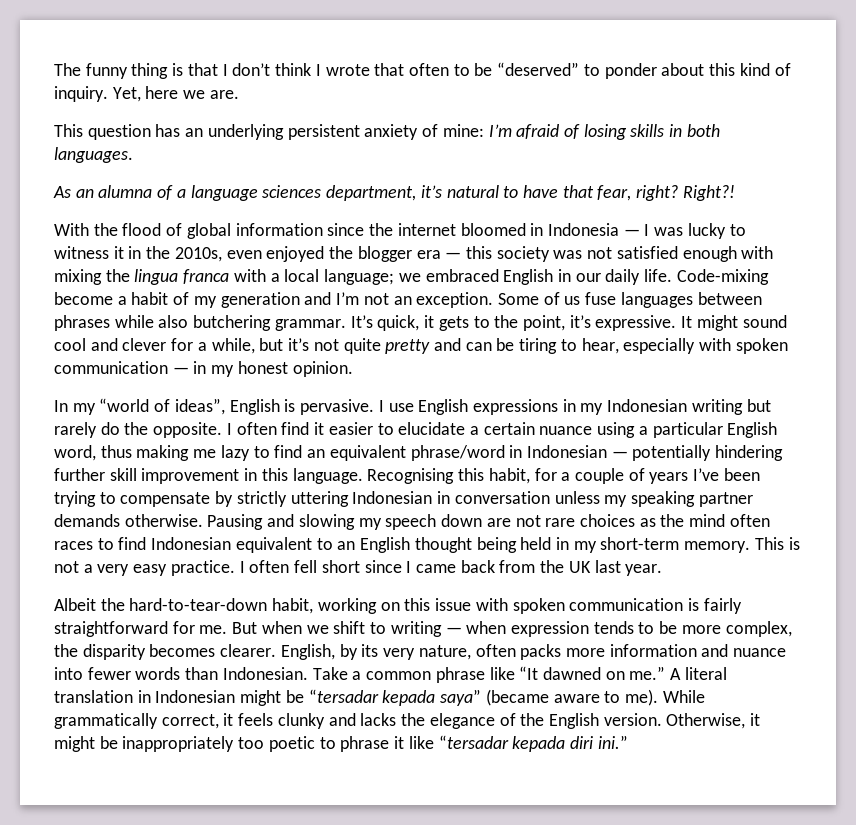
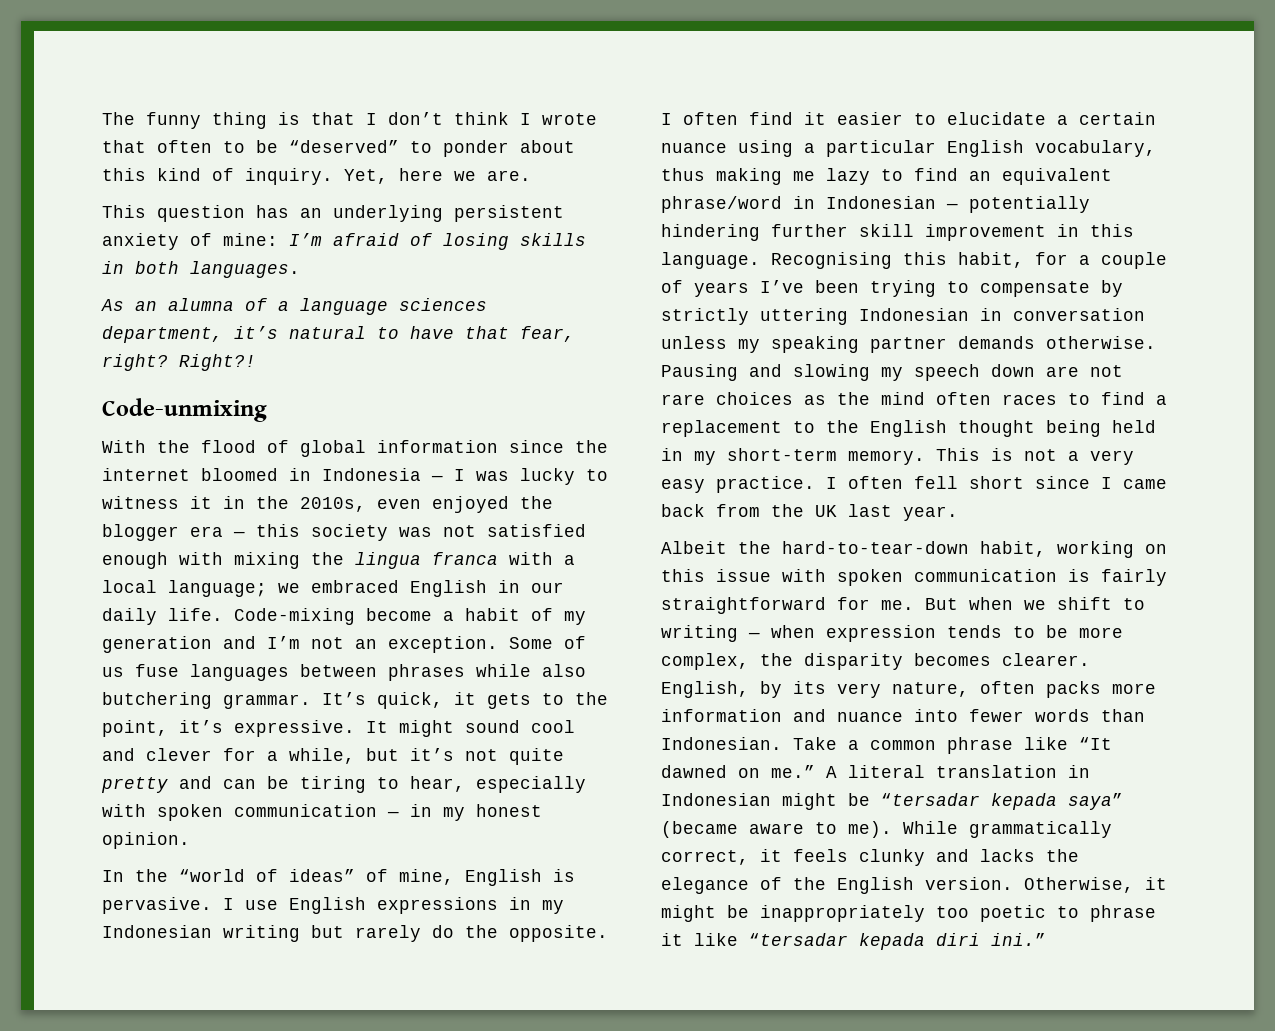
+ Code-unmixing
- In my “world of ideas”, English is pervasive.
+ In the “world of ideas” of mine, English is pervasive.
- I often find it easier to elucidate a certain nuance using a particular English word, thus making me lazy to find an equivalent phrase/word in Indonesian — potentially hindering further skill improvement in this language.
+ I often find it easier to elucidate a certain nuance using a particular English vocabulary, thus making me lazy to find an equivalent phrase/word in Indonesian — potentially hindering further skill improvement in this language.
- Pausing and slowing my speech down are not rare choices as the mind often races to find Indonesian equivalent to an English thought being held in my short-term memory.
+ Pausing and slowing my speech down are not rare choices as the mind often races to find a replacement to the English thought being held in my short-term memory.

